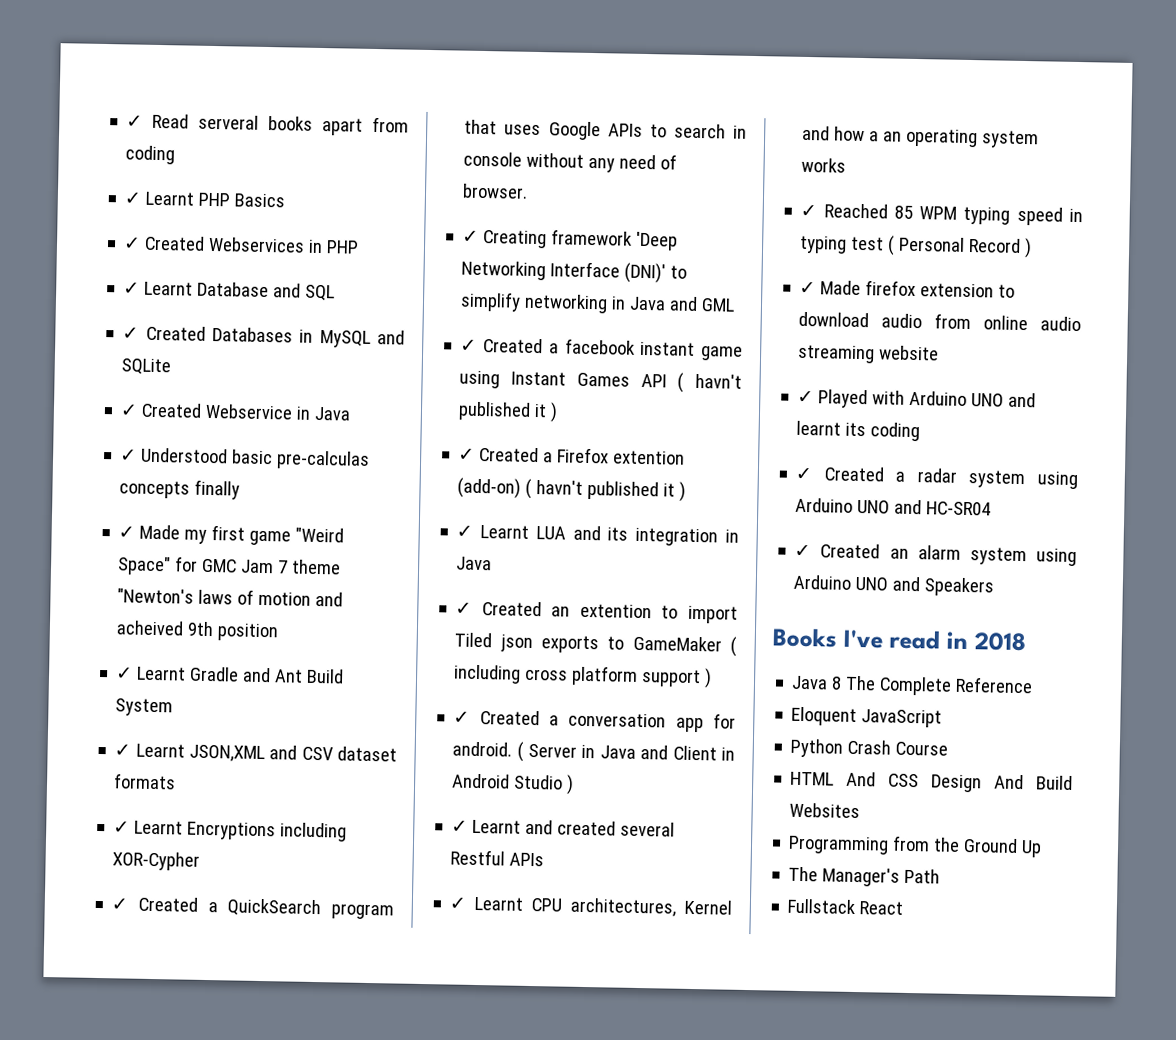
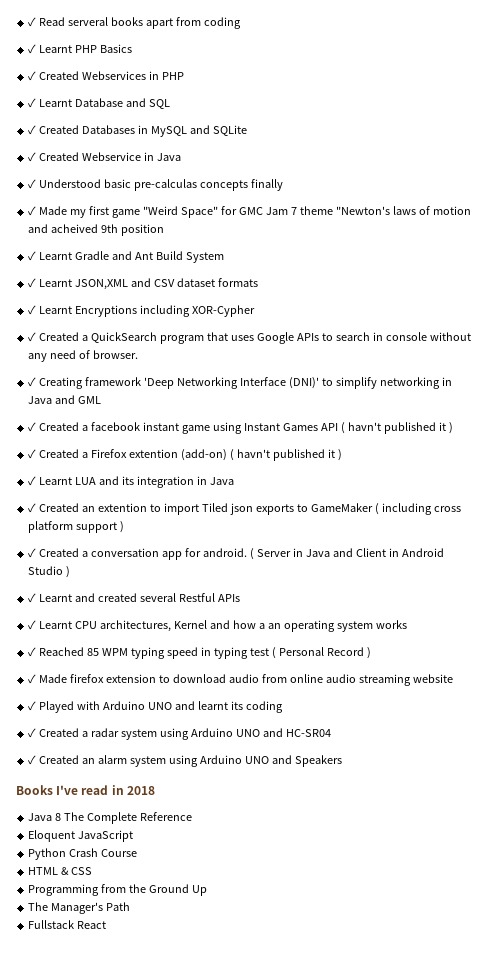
- HTML And CSS Design And Build Websites
+ HTML & CSS

